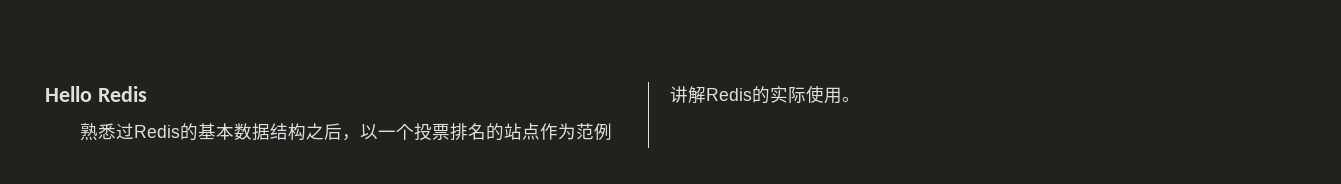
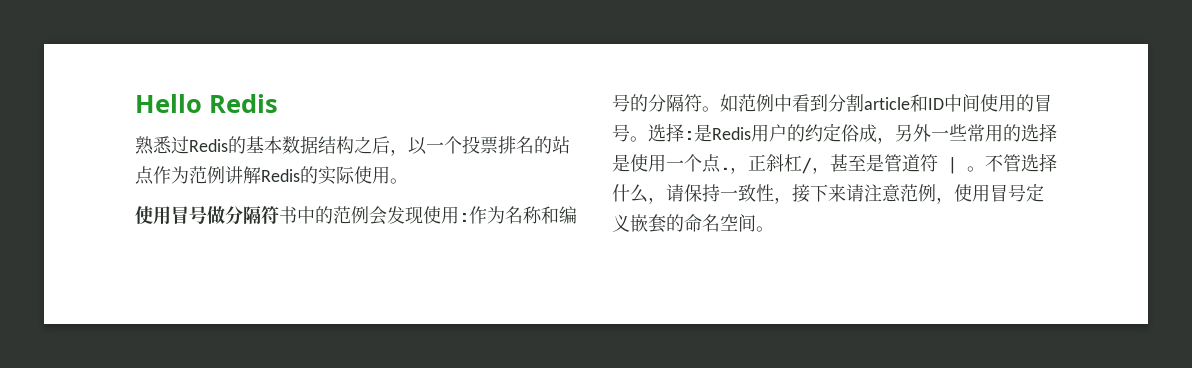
+ 使用冒号做分隔符书中的范例会发现使用:作为名称和编号的分隔符。如范例中看到分割article和ID中间使用的冒号。选择:是Redis用户的约定俗成，另外一些常用的选择是使用一个点.，正斜杠/，甚至是管道符 | 。不管选择什么，请保持一致性，接下来请注意范例，使用冒号定义嵌套的命名空间。

